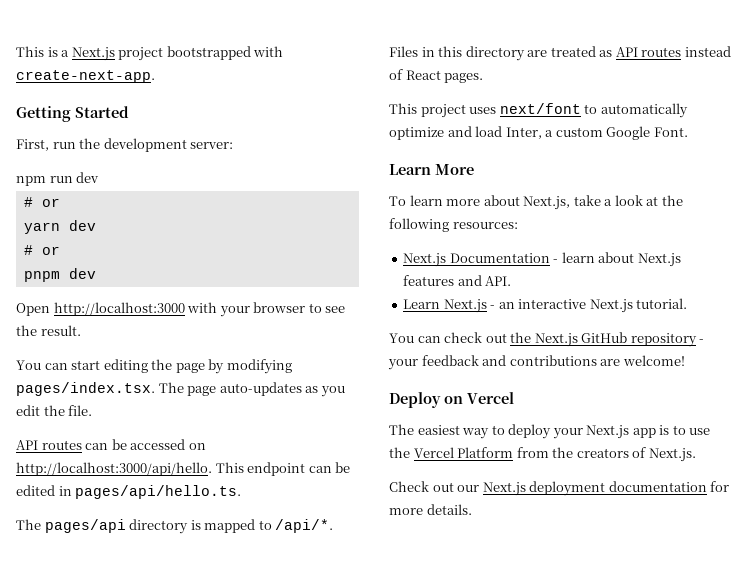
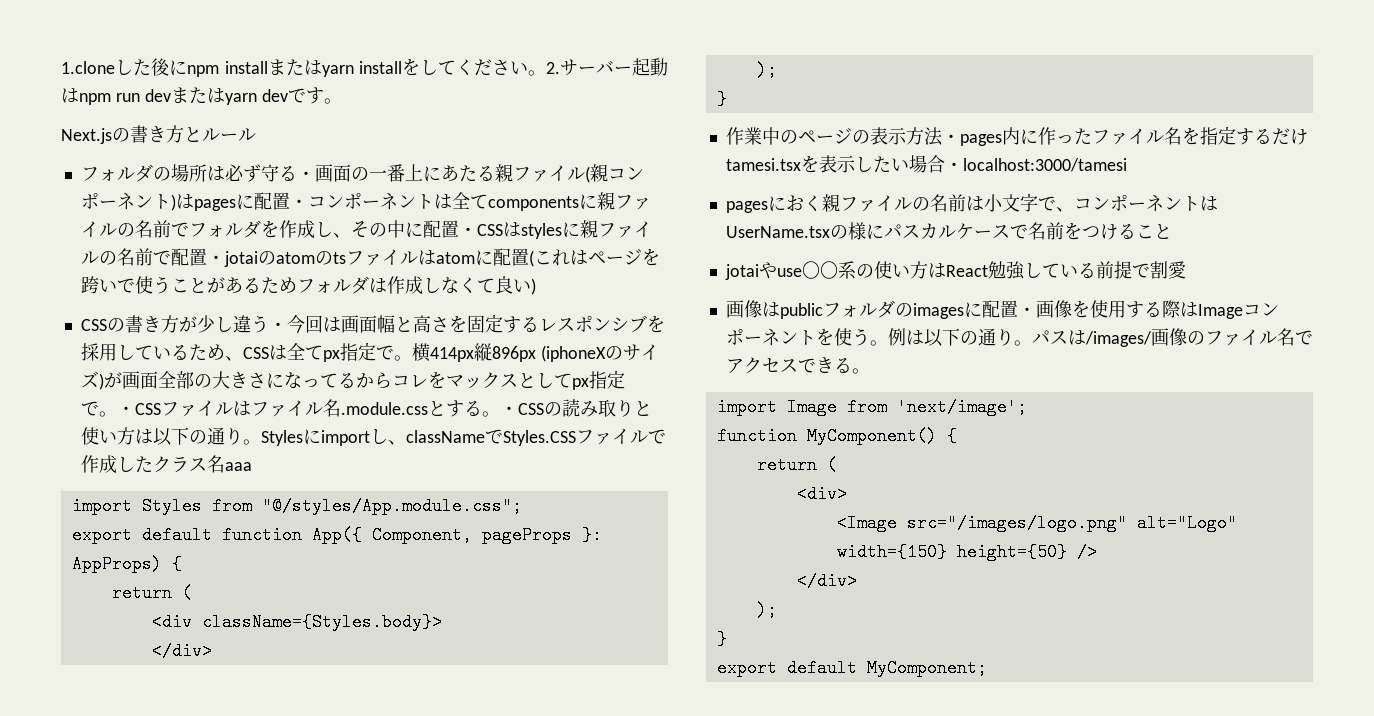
- This is a Next.js project bootstrapped with create-next-app.
- Getting Started
- First, run the development server:
- npm run dev
- # or
- yarn dev
- # or
- pnpm dev
- Open http://localhost:3000 with your browser to see the result.
- You can start editing the page by modifying pages/index.tsx. The page auto-updates as you edit the file.
- API routes can be accessed on http://localhost:3000/api/hello. This endpoint can be edited in pages/api/hello.ts.
- The pages/api directory is mapped to /api/*. Files in this directory are treated as API routes instead of React pages.
- This project uses next/font to automatically optimize and load Inter, a custom Google Font.
- Learn More
- To learn more about Next.js, take a look at the following resources:
- Next.js Documentation - learn about Next.js features and API.
- Learn Next.js - an interactive Next.js tutorial.
- You can check out the Next.js GitHub repository - your feedback and contributions are welcome!
- Deploy on Vercel
- The easiest way to deploy your Next.js app is to use the Vercel Platform from the creators of Next.js.
- Check out our Next.js deployment documentation for more details.
+ 1.cloneした後にnpm installまたはyarn installをしてください。2.サーバー起動はnpm run devまたはyarn devです。
+ Next.jsの書き方とルール
+ フォルダの場所は必ず守る・画面の一番上にあたる親ファイル(親コンポーネント)はpagesに配置・コンポーネントは全てcomponentsに親ファイルの名前でフォルダを作成し、その中に配置・CSSはstylesに親ファイルの名前で配置・jotaiのatomのtsファイルはatomに配置(これはページを跨いで使うことがあるためフォルダは作成しなくて良い)
+ CSSの書き方が少し違う・今回は画面幅と高さを固定するレスポンシブを採用しているため、CSSは全てpx指定で。横414px縦896px (iphoneXのサイズ)が画面全部の大きさになってるからコレをマックスとしてpx指定で。・CSSファイルはファイル名.module.cssとする。・CSSの読み取りと使い方は以下の通り。Stylesにimportし、classNameでStyles.CSSファイルで作成したクラス名aaa
+ import Styles from "@/styles/App.module.css";
+ export default function App({ Component, pageProps }: AppProps) {
+ return (
+ <div className={Styles.body}>
+ </div>
+ );
+ }
+ 作業中のページの表示方法・pages内に作ったファイル名を指定するだけtamesi.tsxを表示したい場合・localhost:3000/tamesi
+ pagesにおく親ファイルの名前は小文字で、コンポーネントはUserName.tsxの様にパスカルケースで名前をつけること
+ jotaiやuse〇〇系の使い方はReact勉強している前提で割愛
+ 画像はpublicフォルダのimagesに配置・画像を使用する際はImageコンポーネントを使う。例は以下の通り。パスは/images/画像のファイル名でアクセスできる。
+ import Image from 'next/image';
+ function MyComponent() {
+ return (
+ <div>
+ <Image src="/images/logo.png" alt="Logo" width={150} height={50} />
+ </div>
+ );
+ }
+ export default MyComponent;

